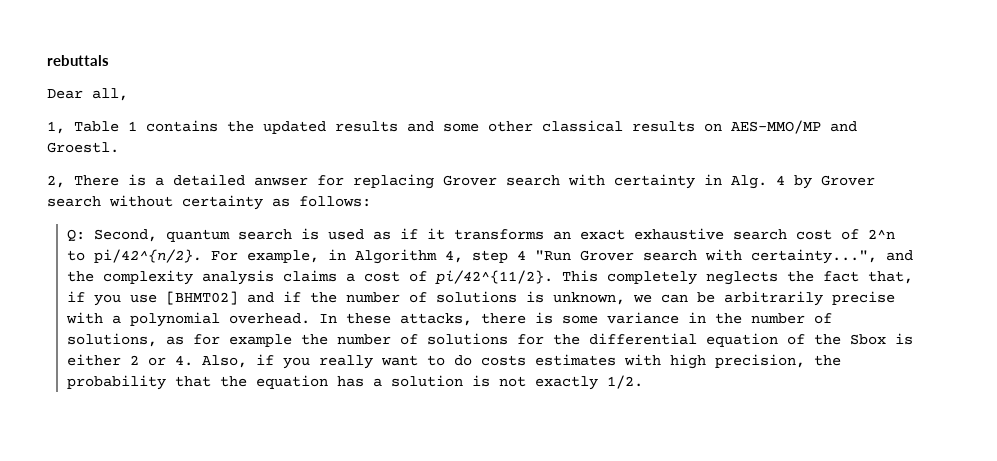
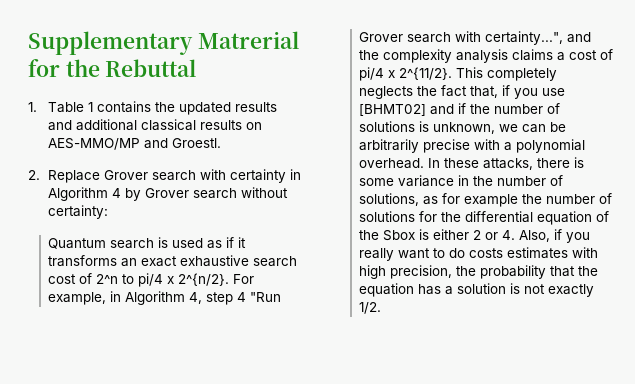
- rebuttals
- Dear all,
- 1, Table 1 contains the updated results and some other classical results on AES-MMO/MP and Groestl.
+ Supplementary Matrerial for the Rebuttal
+ 1. Table 1 contains the updated results and additional classical results on AES-MMO/MP and Groestl.
- 2, There is a detailed anwser for replacing Grover search with certainty in Alg. 4 by Grover search without certainty as follows:
- Q: Second, quantum search is used as if it transforms an exact exhaustive search cost of 2^n to pi/42^{n/2}.
+ 2. Replace Grover search with certainty in Algorithm 4 by Grover search without certainty:
+ Quantum search is used as if it transforms an exact exhaustive search cost of 2^n to pi/4 x 2^{n/2}.
- For example, in Algorithm 4, step 4 "Run Grover search with certainty...", and the complexity analysis claims a cost of pi/42^{11/2}.
+ For example, in Algorithm 4, step 4 "Run Grover search with certainty...", and the complexity analysis claims a cost of pi/4 x 2^{11/2}.

